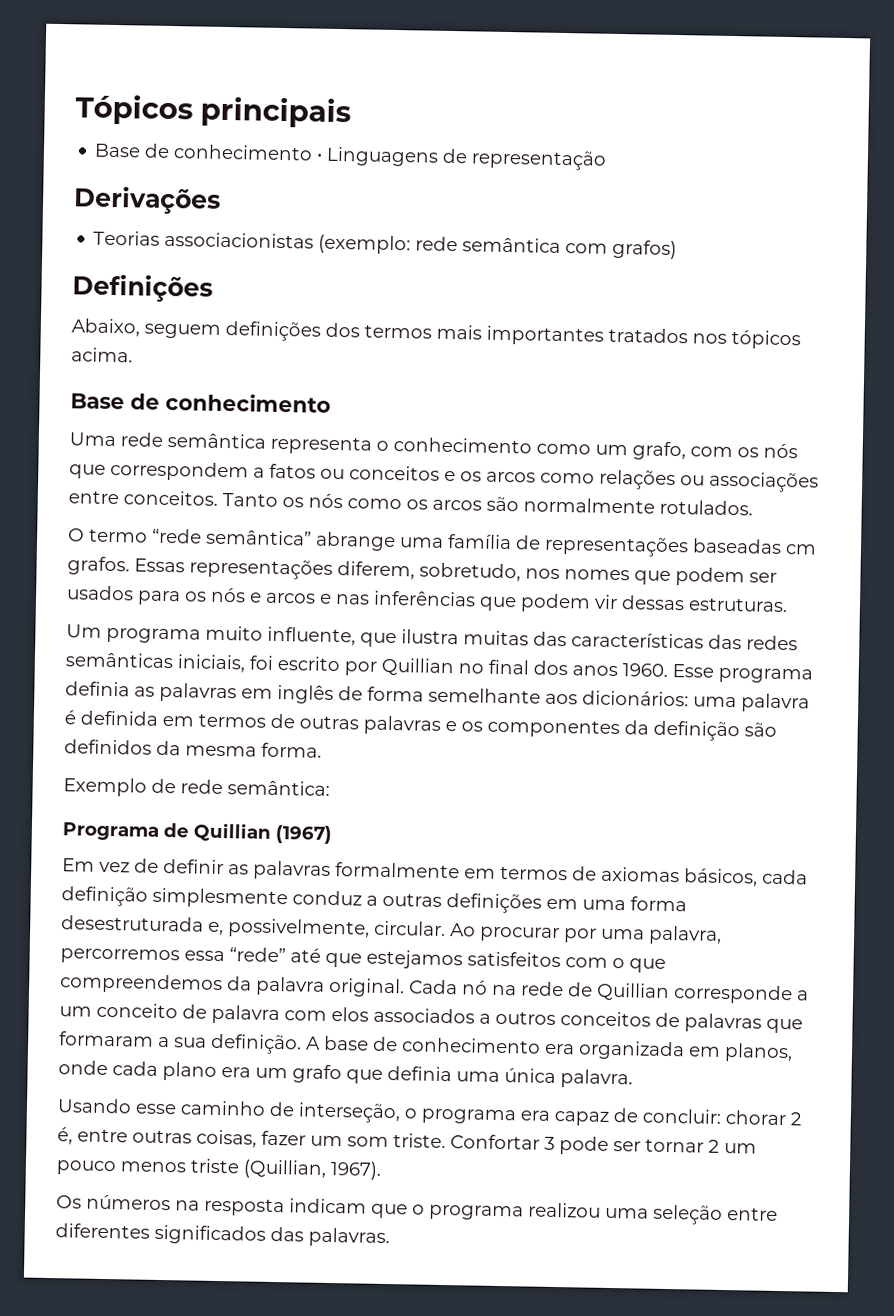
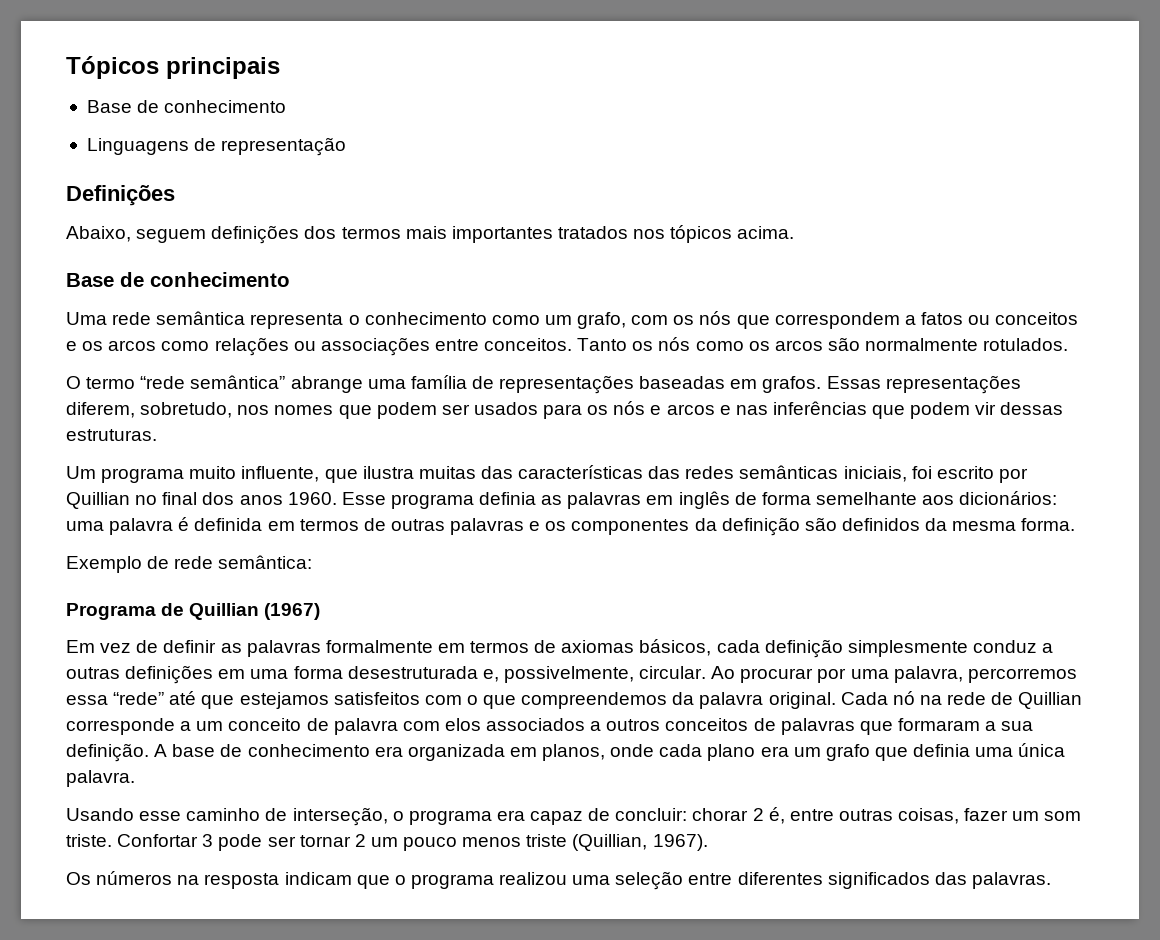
  Tópicos principais
- Base de conhecimento • Linguagens de representação
+ Base de conhecimento
+ Linguagens de representação
- Derivações
- Teorias associacionistas (exemplo: rede semântica com grafos)
- O termo “rede semântica” abrange uma família de representações baseadas cm grafos.
+ O termo “rede semântica” abrange uma família de representações baseadas em grafos.

